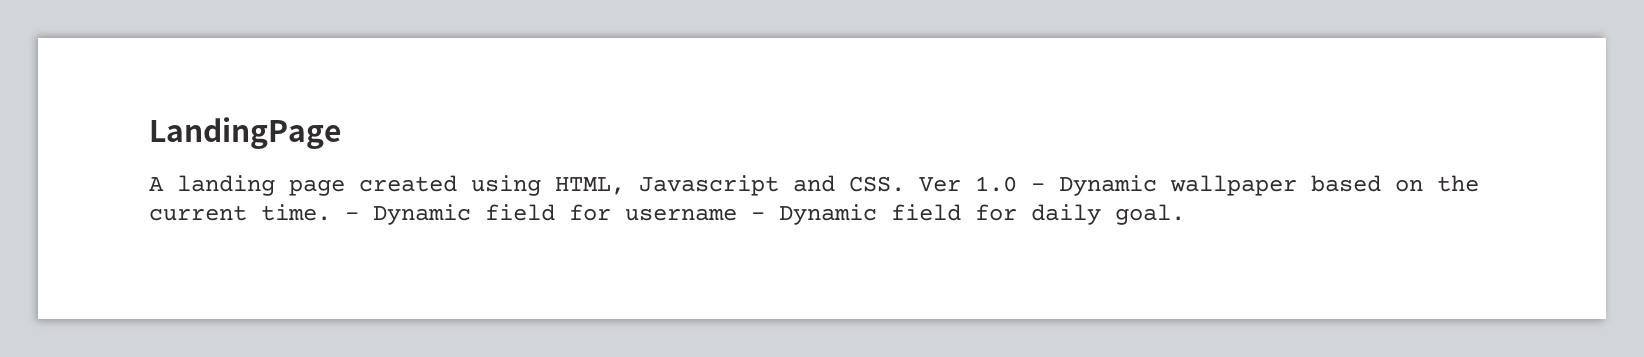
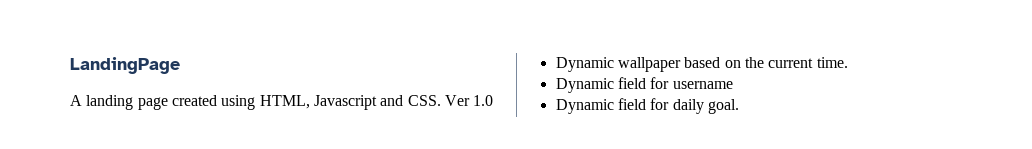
- A landing page created using HTML, Javascript and CSS. Ver 1.0 - Dynamic wallpaper based on the current time. - Dynamic field for username - Dynamic field for daily goal.
+ A landing page created using HTML, Javascript and CSS. Ver 1.0
+ Dynamic wallpaper based on the current time.
+ Dynamic field for username
+ Dynamic field for daily goal.

